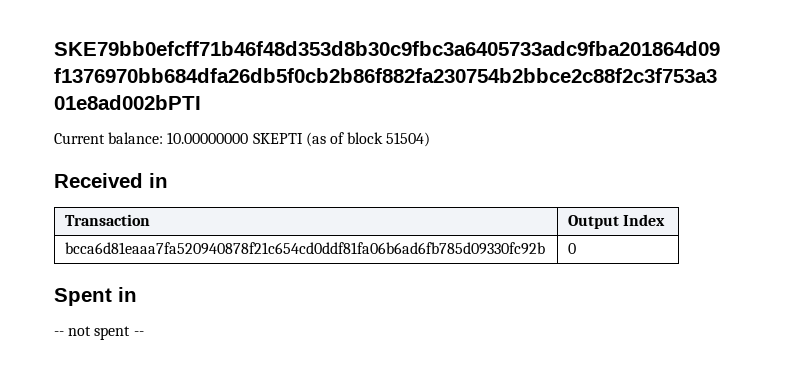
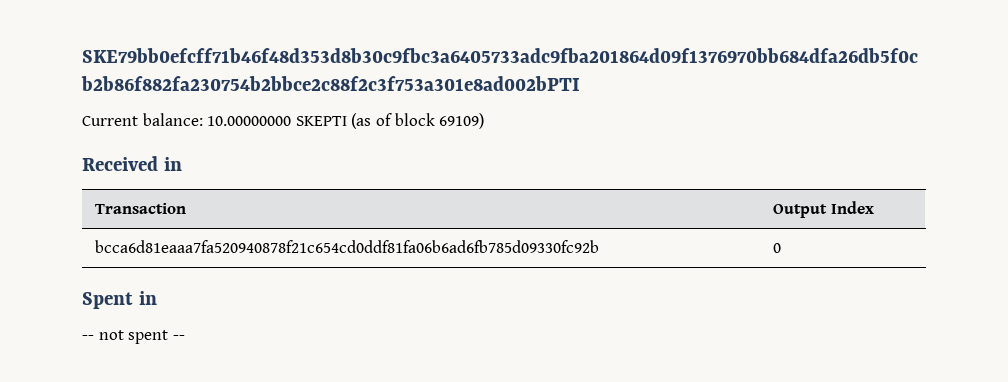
- Current balance: 10.00000000 SKEPTI (as of block 51504)
+ Current balance: 10.00000000 SKEPTI (as of block 69109)

